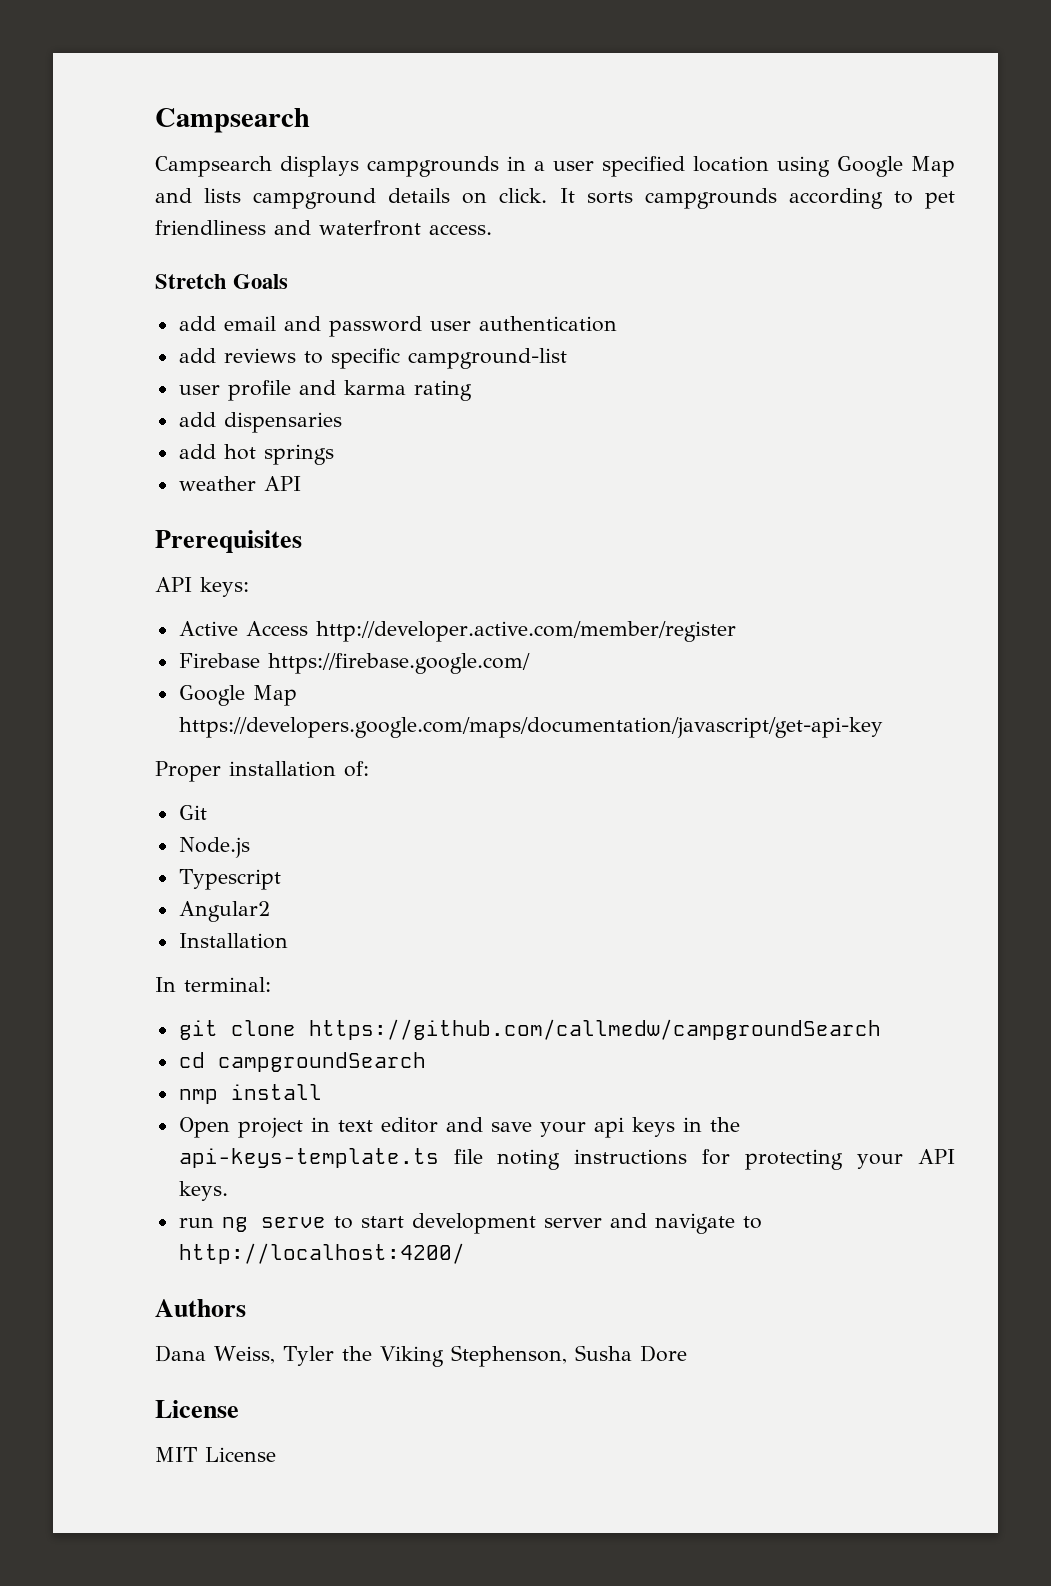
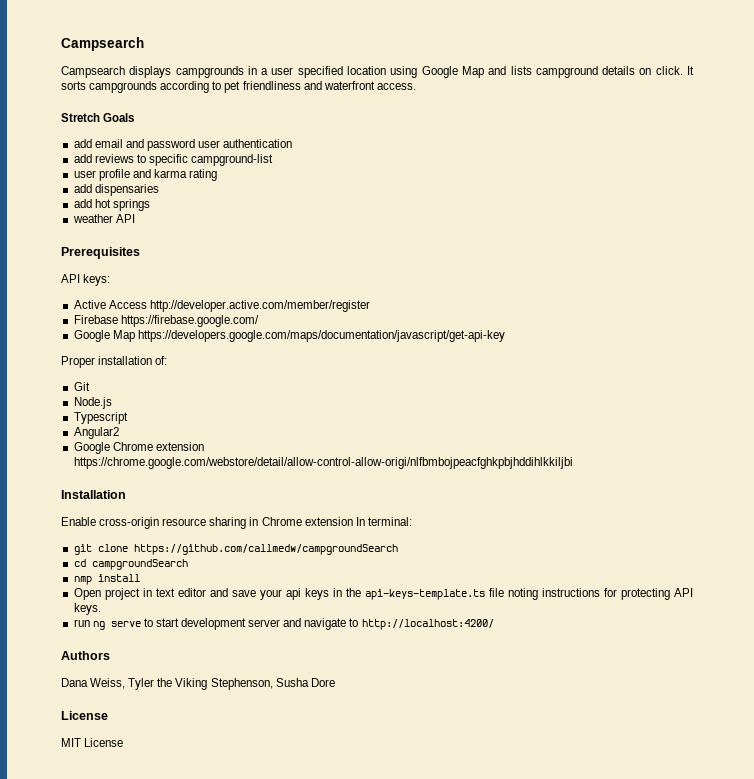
+ Google Chrome extension https://chrome.google.com/webstore/detail/allow-control-allow-origi/nlfbmbojpeacfghkpbjhddihlkkiljbi
  Installation
- In terminal:
+ Enable cross-origin resource sharing in Chrome extension In terminal:
- Open project in text editor and save your api keys in the api-keys-template.ts file noting instructions for protecting your API keys.
+ Open project in text editor and save your api keys in the api-keys-template.ts file noting instructions for protecting API keys.

